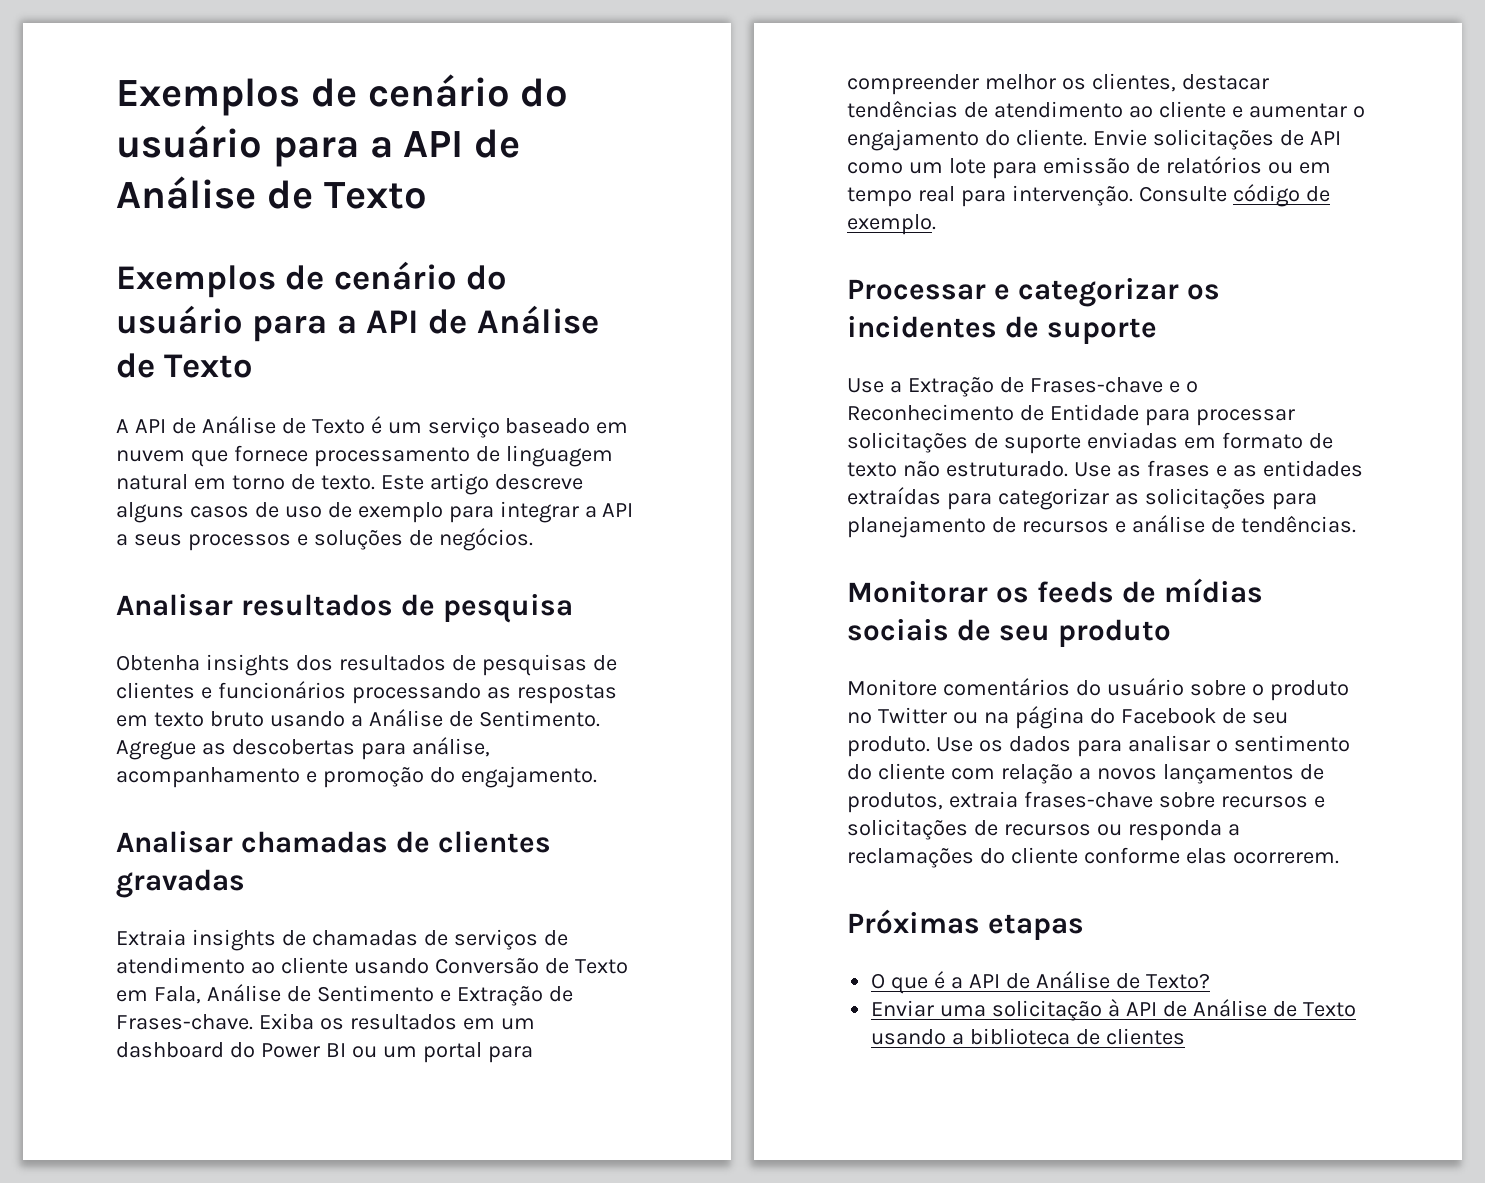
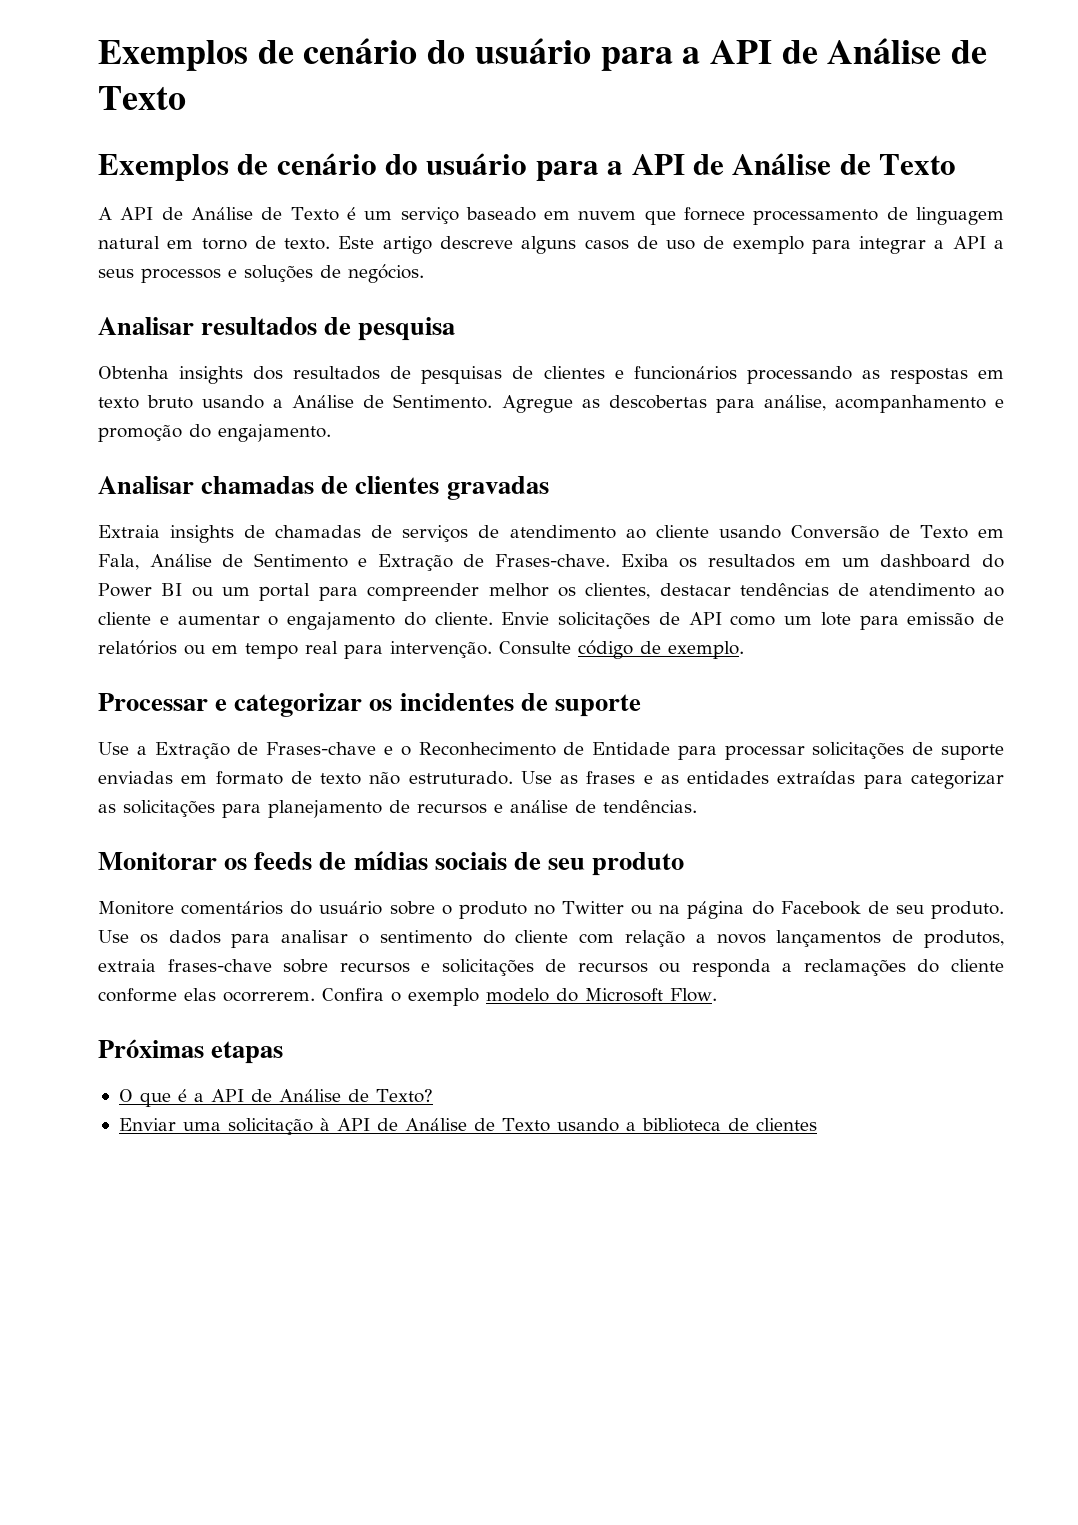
+ Confira o exemplo modelo do Microsoft Flow.

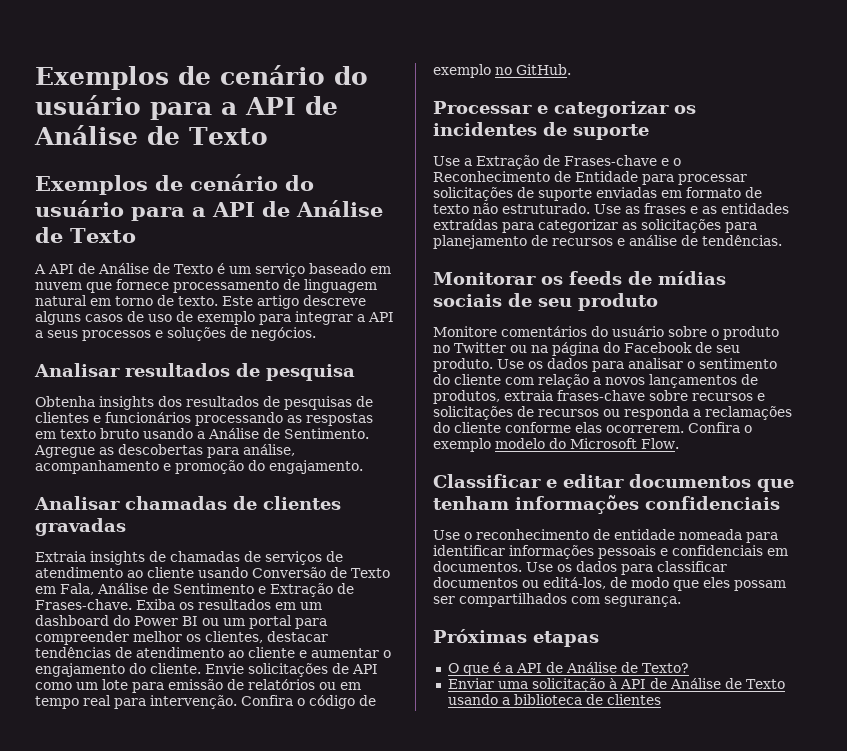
- Consulte código de exemplo.
+ Confira o código de exemplo no GitHub.
+ Classificar e editar documentos que tenham informações confidenciais
+ Use o reconhecimento de entidade nomeada para identificar informações pessoais e confidenciais em documentos. Use os dados para classificar documentos ou editá-los, de modo que eles possam ser compartilhados com segurança.

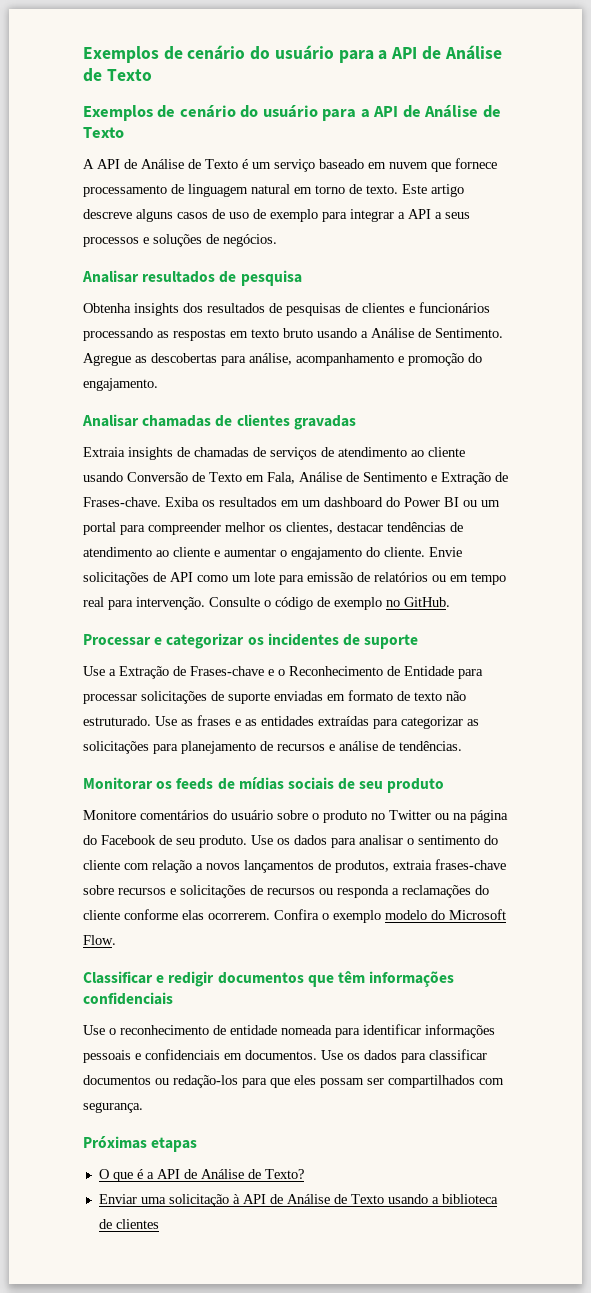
- Confira o código de exemplo no GitHub.
+ Consulte o código de exemplo no GitHub.
- Classificar e editar documentos que tenham informações confidenciais
+ Classificar e redigir documentos que têm informações confidenciais
- Use os dados para classificar documentos ou editá-los, de modo que eles possam ser compartilhados com segurança.
+ Use os dados para classificar documentos ou redação-los para que eles possam ser compartilhados com segurança.

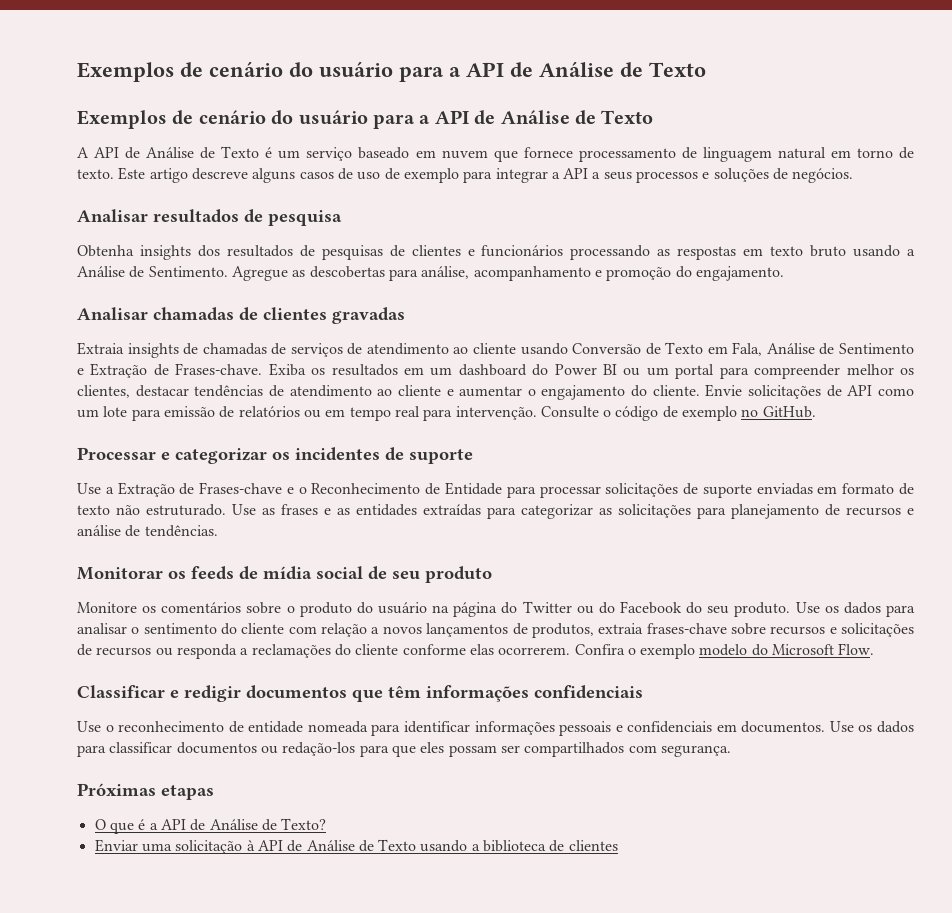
- Monitorar os feeds de mídias sociais de seu produto
+ Monitorar os feeds de mídia social de seu produto
- Monitore comentários do usuário sobre o produto no Twitter ou na página do Facebook de seu produto.
+ Monitore os comentários sobre o produto do usuário na página do Twitter ou do Facebook do seu produto.

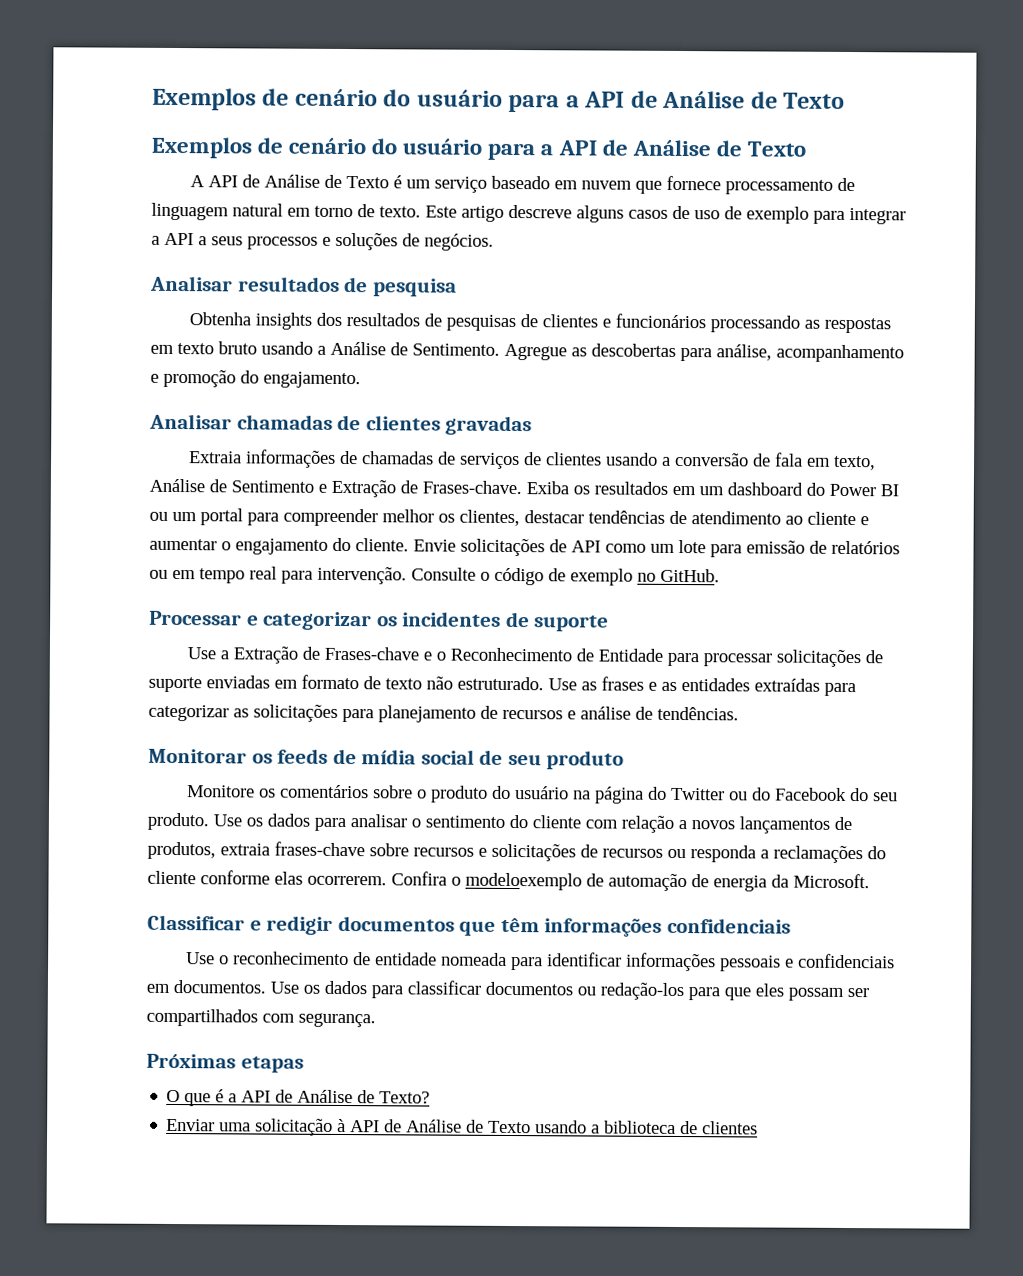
- Extraia insights de chamadas de serviços de atendimento ao cliente usando Conversão de Texto em Fala, Análise de Sentimento e Extração de Frases-chave.
+ Extraia informações de chamadas de serviços de clientes usando a conversão de fala em texto, Análise de Sentimento e Extração de Frases-chave.
- Confira o exemplo modelo do Microsoft Flow.
+ Confira o modeloexemplo de automação de energia da Microsoft.

